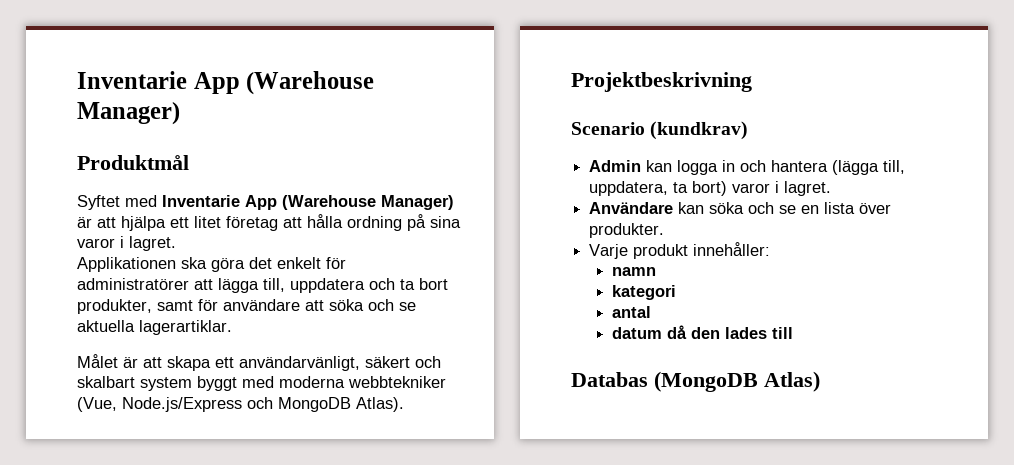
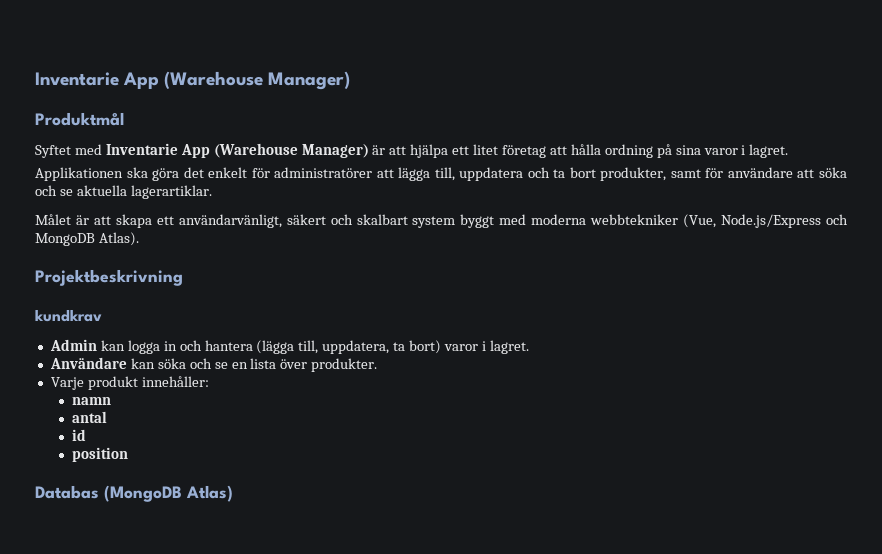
- Scenario (kundkrav)
+ kundkrav
- kategori
- datum då den lades till
+ id
+ position

